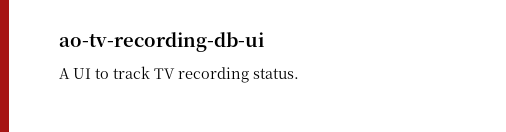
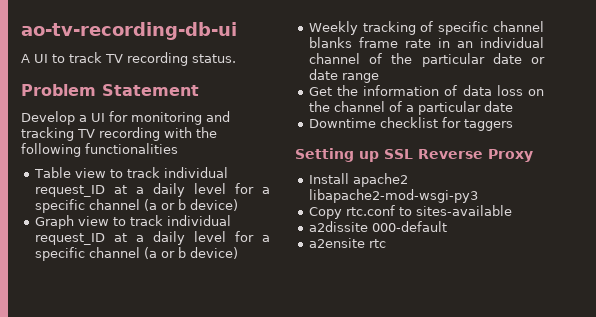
+ Problem Statement
+ Develop a UI for monitoring and tracking TV recording with the following functionalities
+ Table view to track individual request_ID at a daily level for a specific channel (a or b device)
+ Graph view to track individual request_ID at a daily level for a specific channel (a or b device)
+ Weekly tracking of specific channel blanks frame rate in an individual channel of the particular date or date range
+ Get the information of data loss on the channel of a particular date
+ Downtime checklist for taggers
+ Setting up SSL Reverse Proxy
+ Install apache2 libapache2-mod-wsgi-py3
+ Copy rtc.conf to sites-available
+ a2dissite 000-default
+ a2ensite rtc

